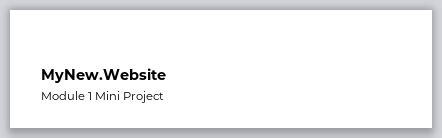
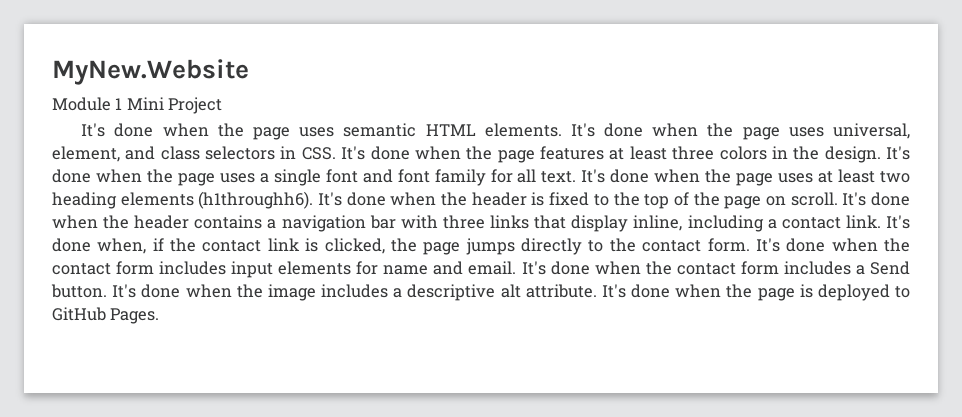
+ It's done when the page uses semantic HTML elements. It's done when the page uses universal, element, and class selectors in CSS. It's done when the page features at least three colors in the design. It's done when the page uses a single font and font family for all text. It's done when the page uses at least two heading elements (h1throughh6). It's done when the header is fixed to the top of the page on scroll. It's done when the header contains a navigation bar with three links that display inline, including a contact link. It's done when, if the contact link is clicked, the page jumps directly to the contact form. It's done when the contact form includes input elements for name and email. It's done when the contact form includes a Send button. It's done when the image includes a descriptive alt attribute. It's done when the page is deployed to GitHub Pages.

